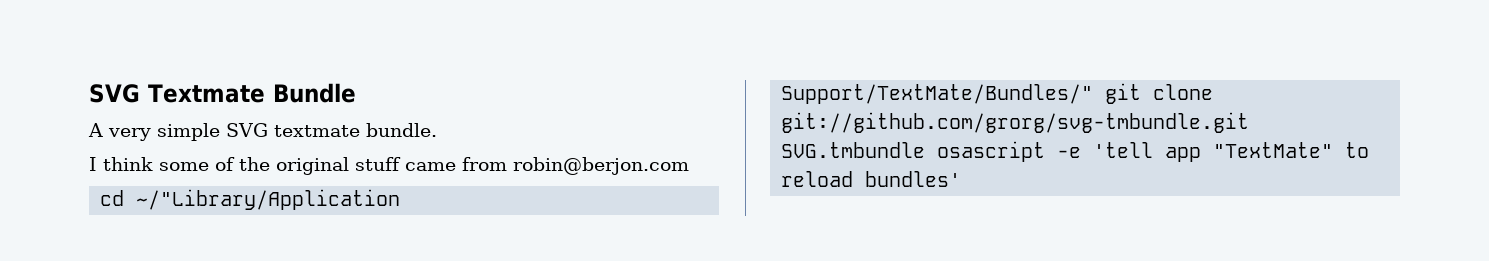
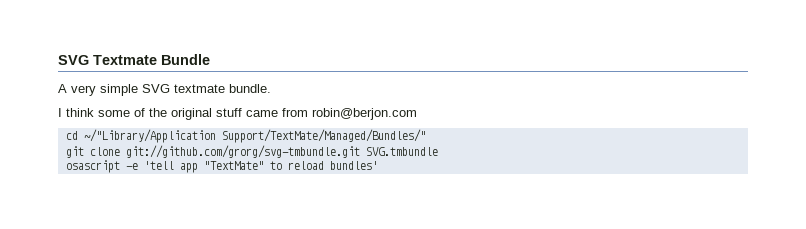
- cd ~/"Library/Application Support/TextMate/Bundles/" git clone git://github.com/grorg/svg-tmbundle.git SVG.tmbundle osascript -e 'tell app "TextMate" to reload bundles'
+ cd ~/"Library/Application Support/TextMate/Managed/Bundles/"
+ git clone git://github.com/grorg/svg-tmbundle.git SVG.tmbundle
+ osascript -e 'tell app "TextMate" to reload bundles'

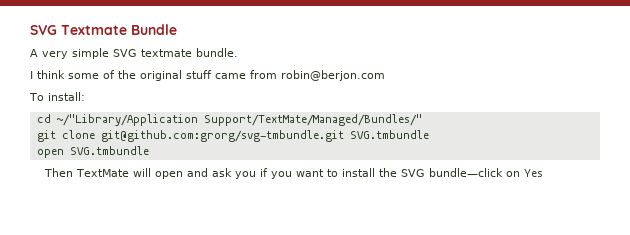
+ To install:
- git clone git://github.com/grorg/svg-tmbundle.git SVG.tmbundle
- osascript -e 'tell app "TextMate" to reload bundles'
+ git clone git@github.com:grorg/svg-tmbundle.git SVG.tmbundle
+ open SVG.tmbundle
+ Then TextMate will open and ask you if you want to install the SVG bundle—click on Yes

